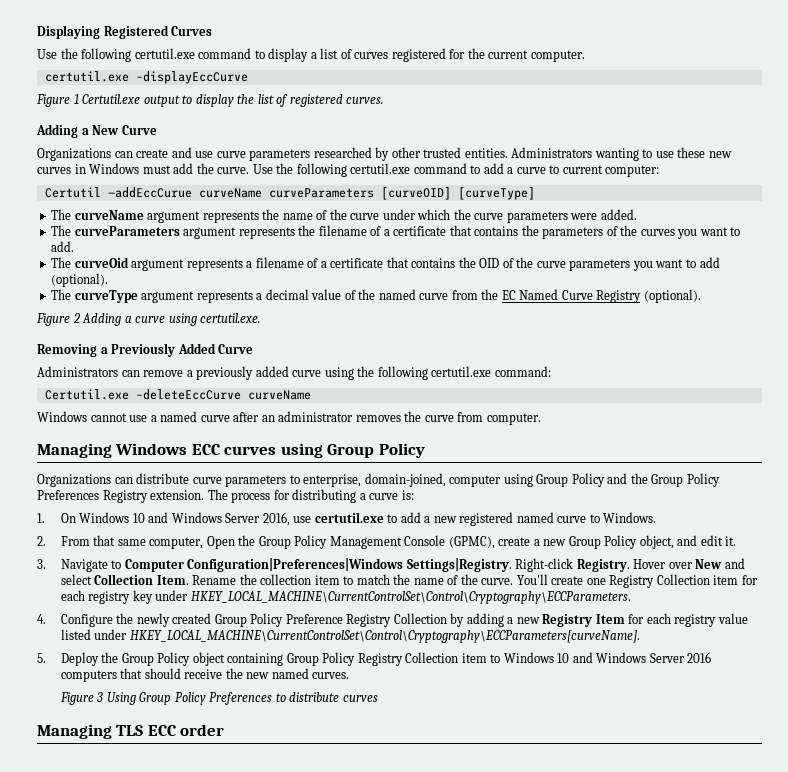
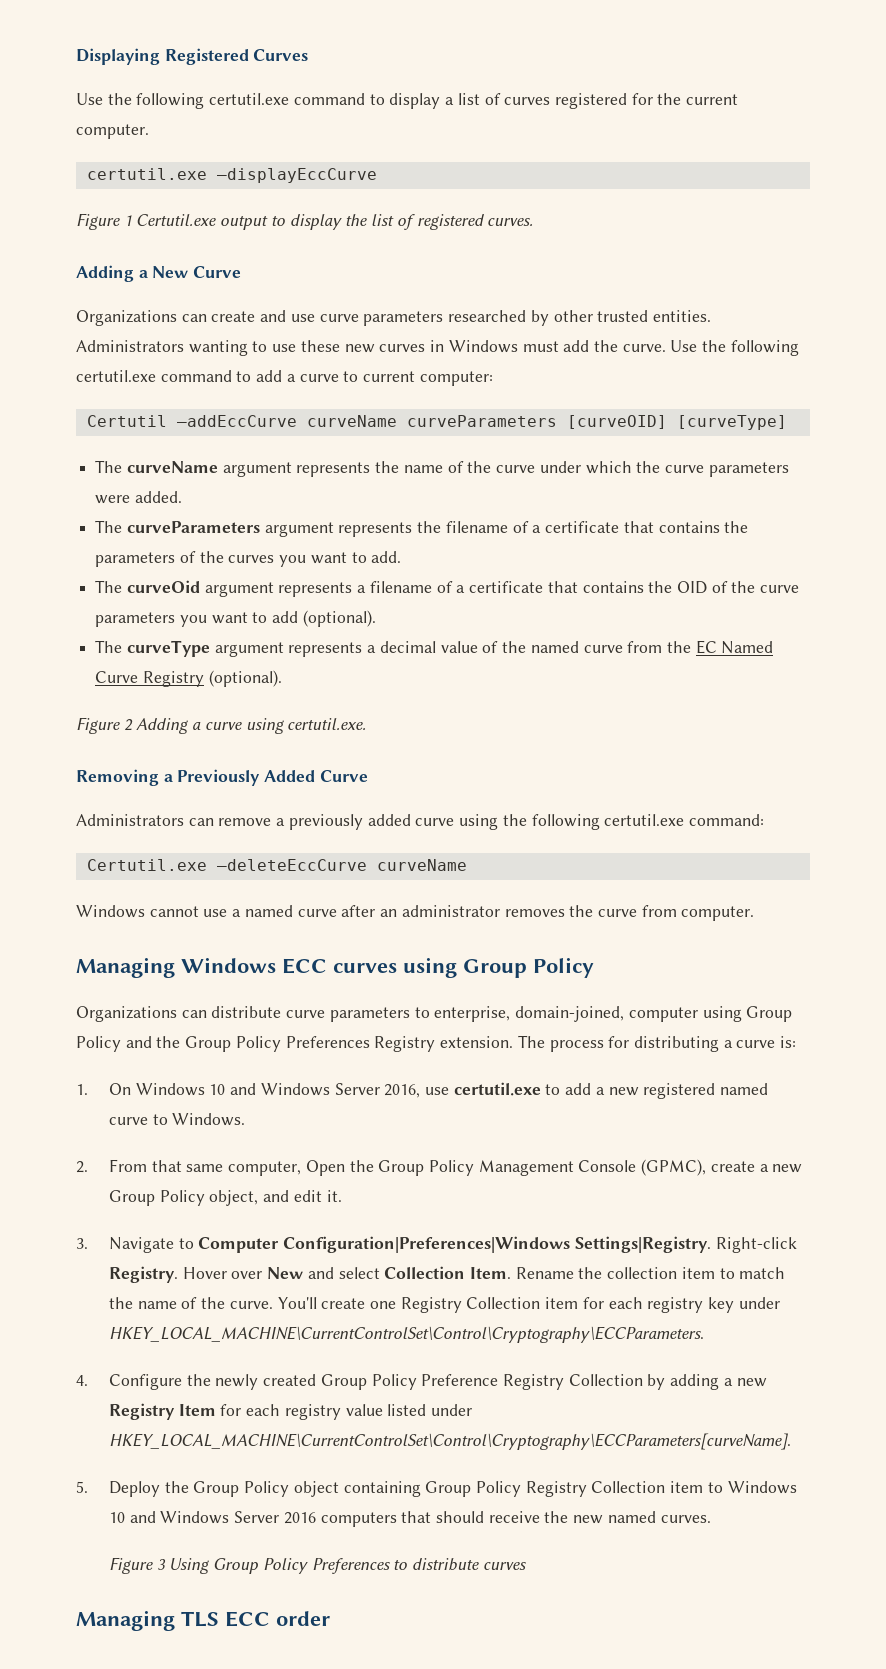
- Certutil —addEccCurue curveName curveParameters [curveOID] [curveType]
+ Certutil —addEccCurve curveName curveParameters [curveOID] [curveType]

